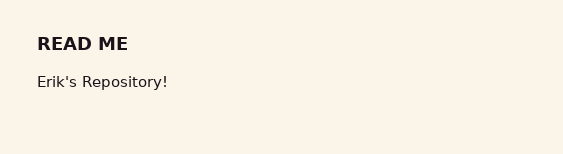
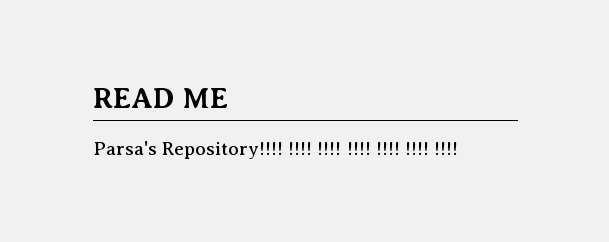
- Erik's Repository!
+ Parsa's Repository!!!! !!!! !!!! !!!! !!!! !!!! !!!!

